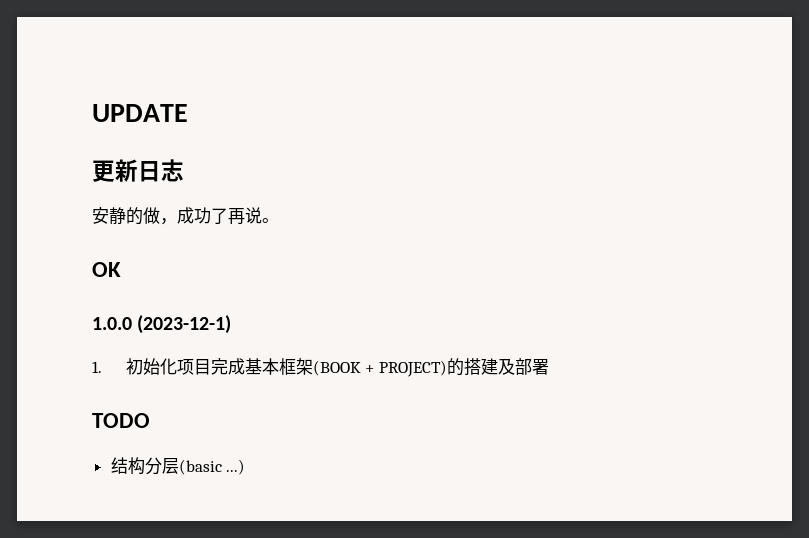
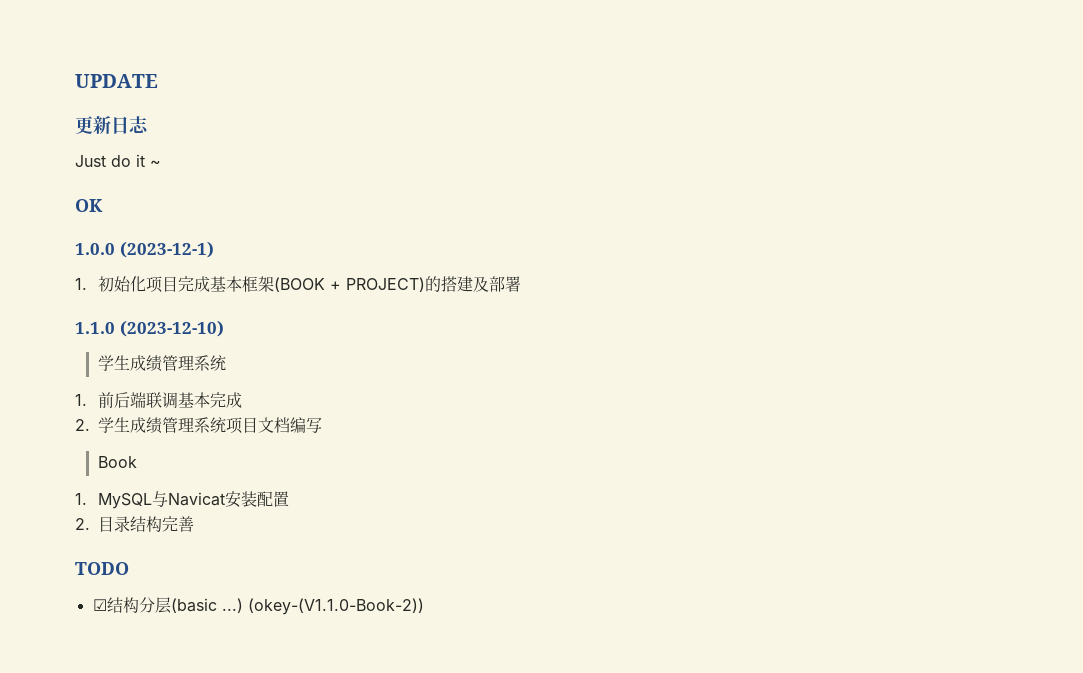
- 安静的做，成功了再说。
+ Just do it ~
+ 1.1.0 (2023-12-10)
+ 学生成绩管理系统
+ 1.前后端联调基本完成
+ 2.学生成绩管理系统项目文档编写
+ Book
+ 1. MySQL与Navicat安装配置
+ 2.目录结构完善
- 结构分层(basic ...)
+ ☑结构分层(basic ...)
+ (okey-(V1.1.0-Book-2))

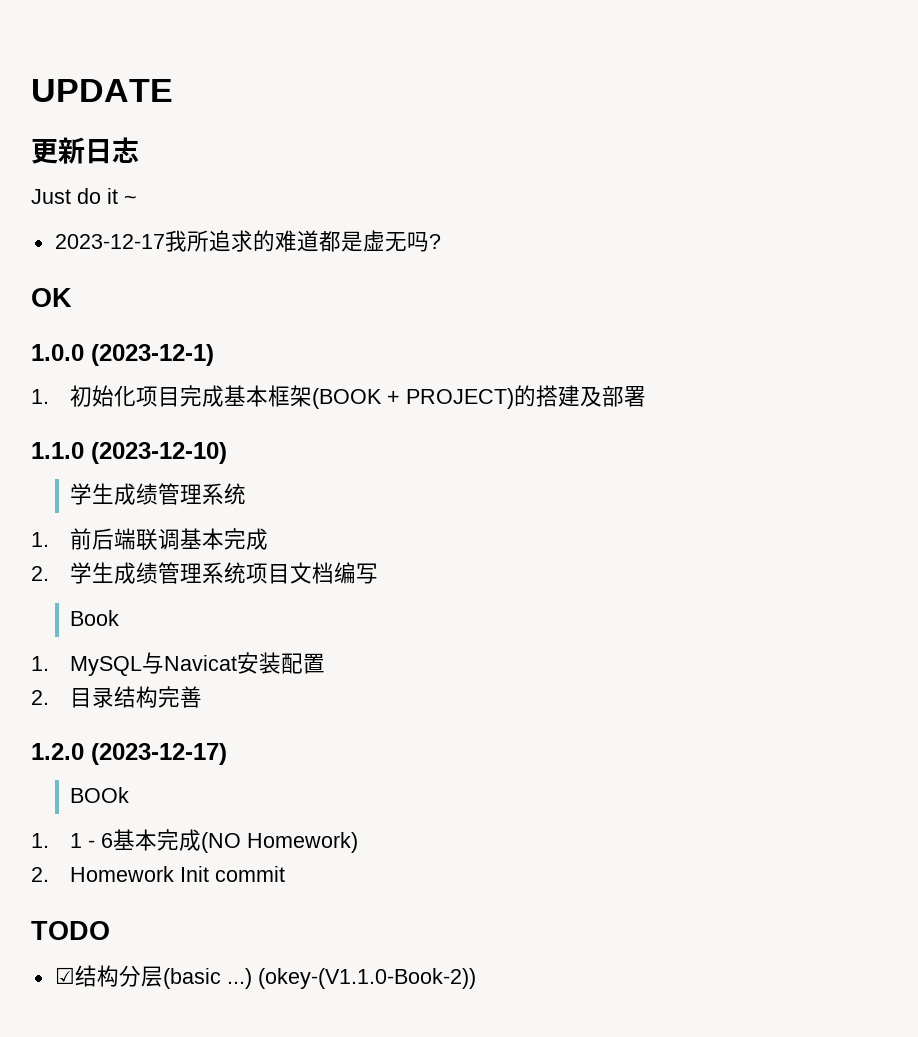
+ 2023-12-17我所追求的难道都是虚无吗?
+ 1.2.0 (2023-12-17)
+ BOOk
+ 1. 1 - 6基本完成(NO Homework)
+ 2. Homework Init commit

